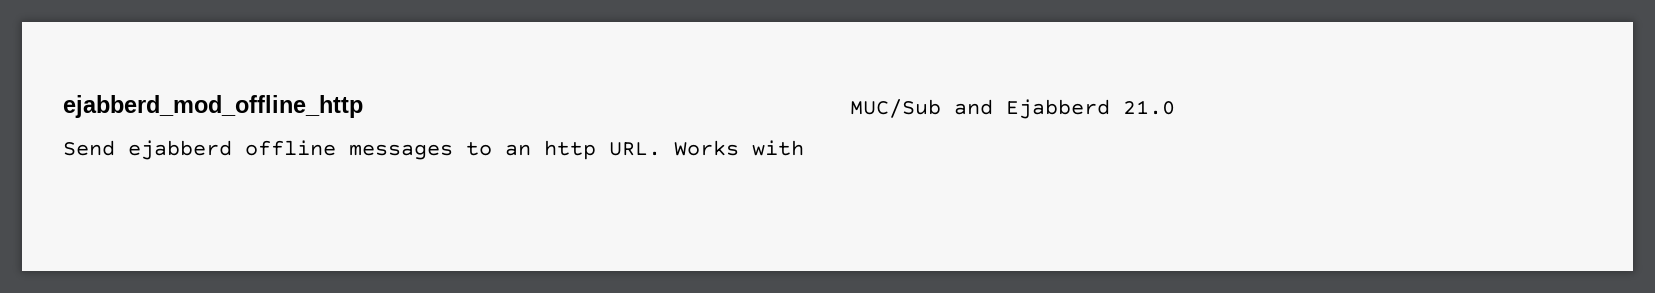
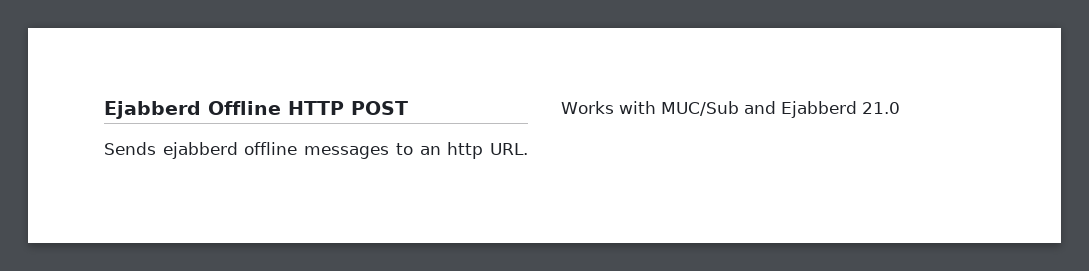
- ejabberd_mod_offline_http
- Send ejabberd offline messages to an http URL. Works with MUC/Sub and Ejabberd 21.0
+ Ejabberd Offline HTTP POST
+ Sends ejabberd offline messages to an http URL. Works with MUC/Sub and Ejabberd 21.0

